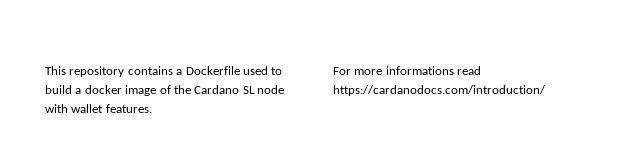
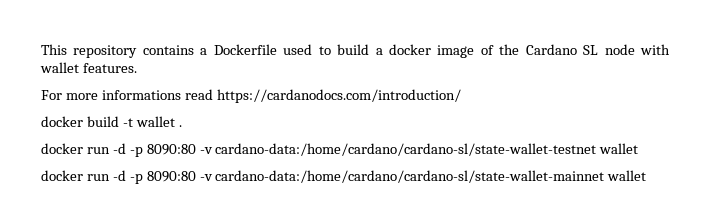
+ docker build -t wallet .
+ docker run -d -p 8090:80 -v cardano-data:/home/cardano/cardano-sl/state-wallet-testnet wallet
+ docker run -d -p 8090:80 -v cardano-data:/home/cardano/cardano-sl/state-wallet-mainnet wallet

